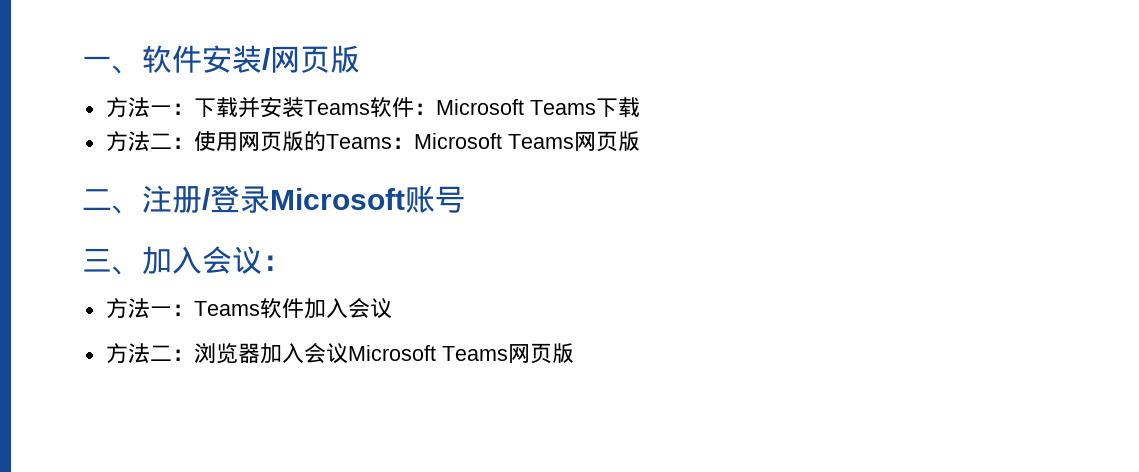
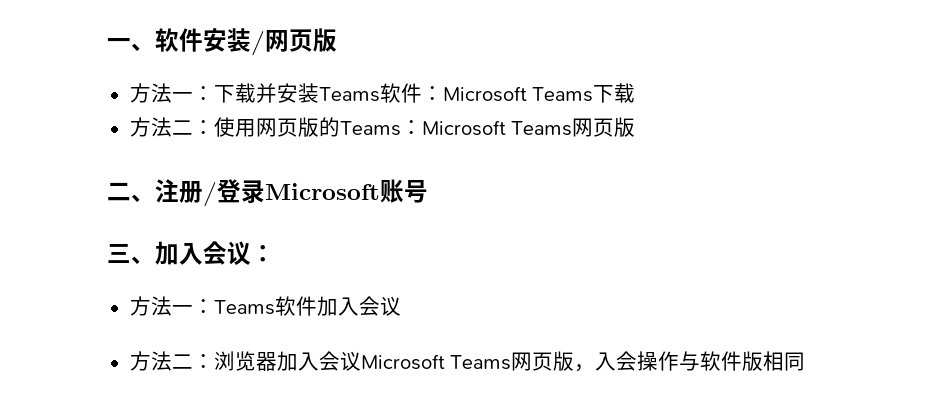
- 方法二：浏览器加入会议Microsoft Teams网页版
+ 方法二：浏览器加入会议Microsoft Teams网页版，入会操作与软件版相同

